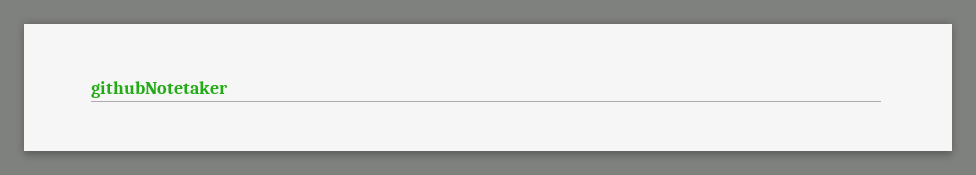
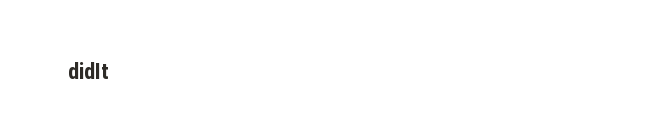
- githubNotetaker
+ didIt

